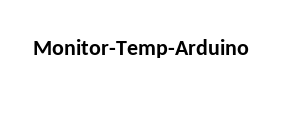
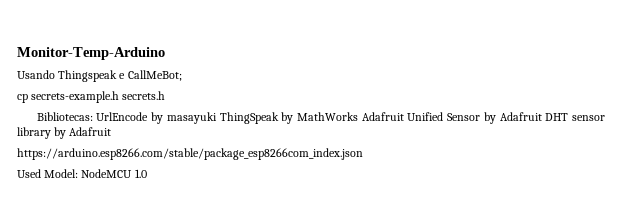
+ Usando Thingspeak e CallMeBot;
+ cp secrets-example.h secrets.h
+ Bibliotecas: UrlEncode by masayuki ThingSpeak by MathWorks Adafruit Unified Sensor by Adafruit DHT sensor library by Adafruit
+ https://arduino.esp8266.com/stable/package_esp8266com_index.json
+ Used Model: NodeMCU 1.0

